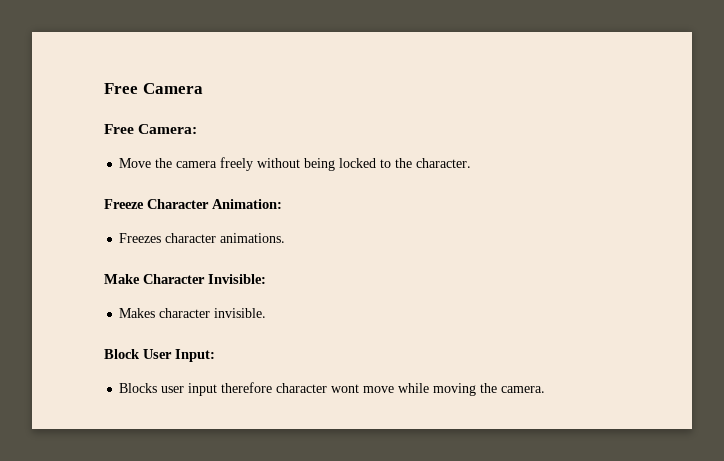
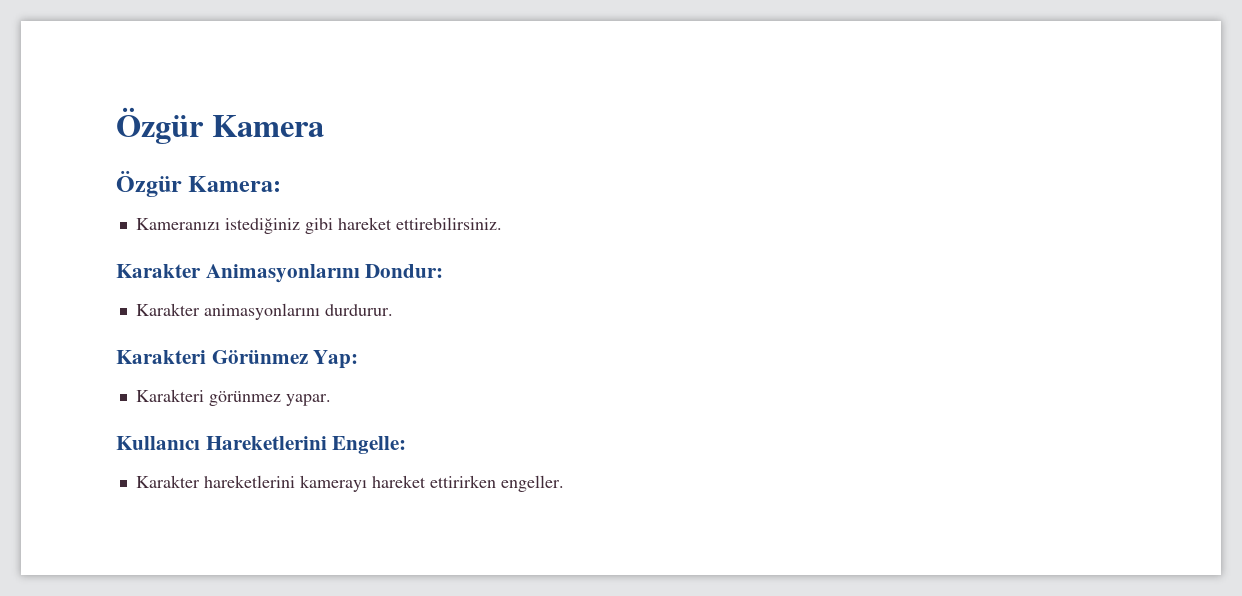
- Free Camera
- Free Camera:
- Move the camera freely without being locked to the character.
- Freeze Character Animation:
- Freezes character animations.
- Make Character Invisible:
- Makes character invisible.
- Block User Input:
- Blocks user input therefore character wont move while moving the camera.
+ Özgür Kamera
+ Özgür Kamera:
+ Kameranızı istediğiniz gibi hareket ettirebilirsiniz.
+ Karakter Animasyonlarını Dondur:
+ Karakter animasyonlarını durdurur.
+ Karakteri Görünmez Yap:
+ Karakteri görünmez yapar.
+ Kullanıcı Hareketlerini Engelle:
+ Karakter hareketlerini kamerayı hareket ettirirken engeller.

